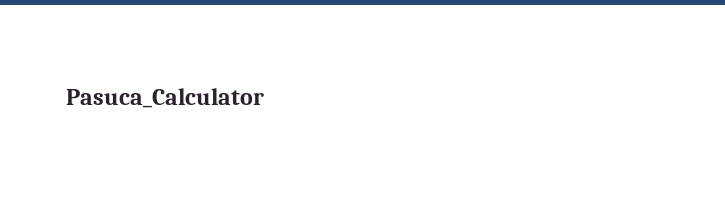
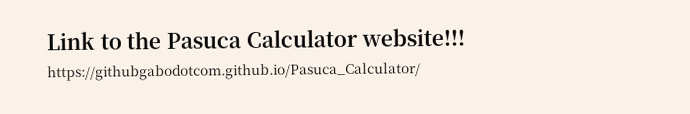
- Pasuca_Calculator
+ Link to the Pasuca Calculator website!!!
+ https://githubgabodotcom.github.io/Pasuca_Calculator/

